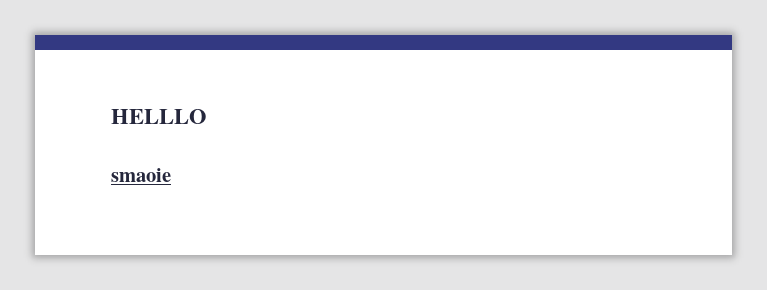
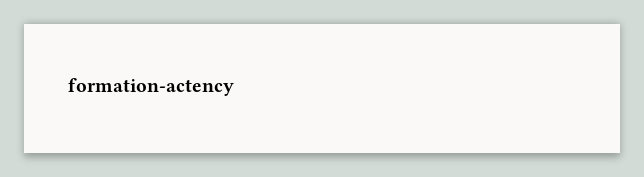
- HELLLO
- smaoie
+ formation-actency

